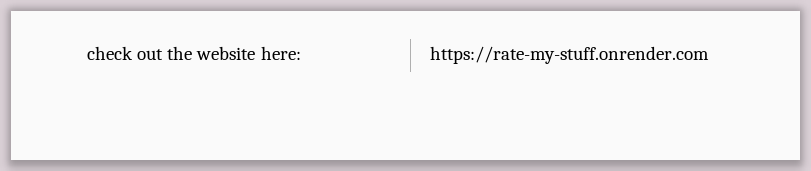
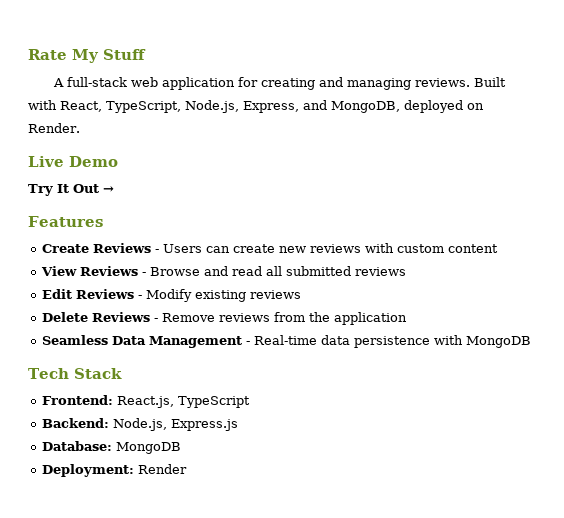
- check out the website here: https://rate-my-stuff.onrender.com
+ Rate My Stuff
+ A full-stack web application for creating and managing reviews. Built with React, TypeScript, Node.js, Express, and MongoDB, deployed on Render.
+ Live Demo
+ Try It Out →
+ Features
+ Create Reviews - Users can create new reviews with custom content
+ View Reviews - Browse and read all submitted reviews
+ Edit Reviews - Modify existing reviews
+ Delete Reviews - Remove reviews from the application
+ Seamless Data Management - Real-time data persistence with MongoDB
+ Tech Stack
+ Frontend: React.js, TypeScript
+ Backend: Node.js, Express.js
+ Database: MongoDB
+ Deployment: Render

